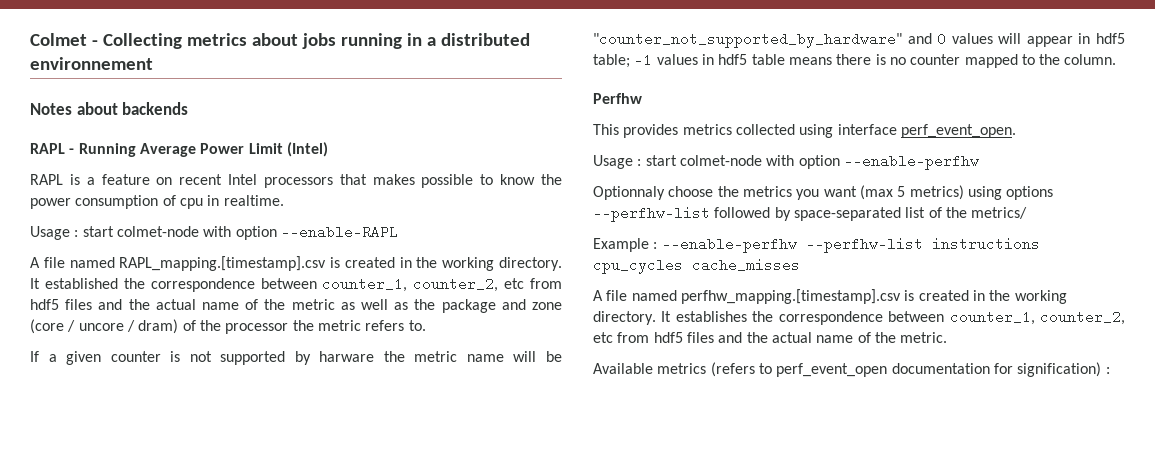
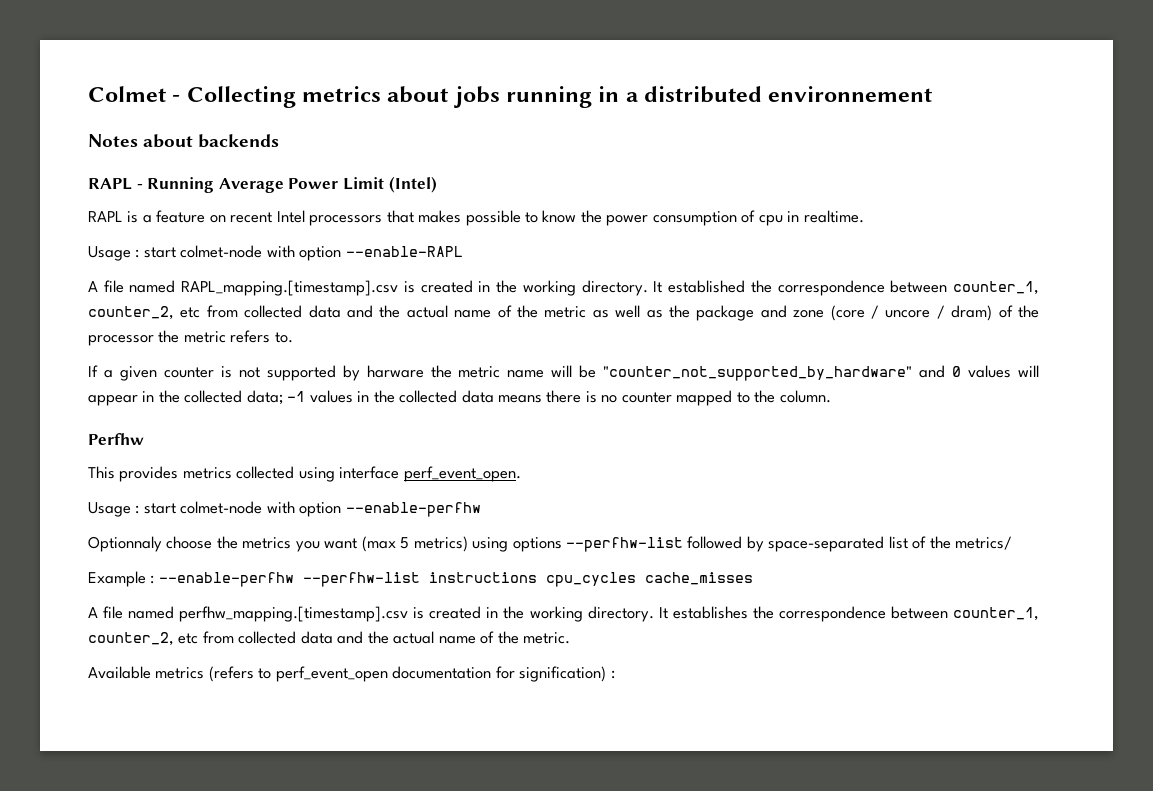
- It established the correspondence between counter_1, counter_2, etc from hdf5 files and the actual name of the metric as well as the package and zone (core / uncore / dram) of the processor the metric refers to.
+ It established the correspondence between counter_1, counter_2, etc from collected data and the actual name of the metric as well as the package and zone (core / uncore / dram) of the processor the metric refers to.
- If a given counter is not supported by harware the metric name will be "counter_not_supported_by_hardware" and 0 values will appear in hdf5 table; -1 values in hdf5 table means there is no counter mapped to the column.
+ If a given counter is not supported by harware the metric name will be "counter_not_supported_by_hardware" and 0 values will appear in the collected data; -1 values in the collected data means there is no counter mapped to the column.
- It establishes the correspondence between counter_1, counter_2, etc from hdf5 files and the actual name of the metric.
+ It establishes the correspondence between counter_1, counter_2, etc from collected data and the actual name of the metric.

